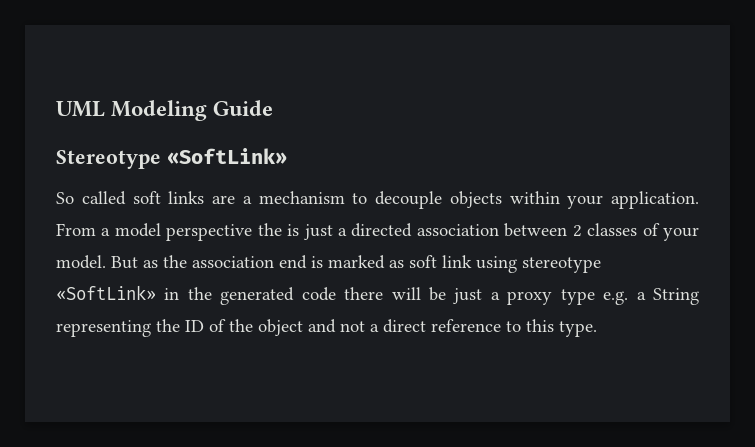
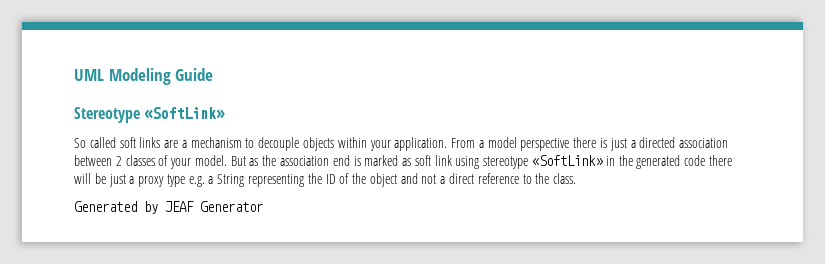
- From a model perspective the is just a directed association between 2 classes of your model.
+ From a model perspective there is just a directed association between 2 classes of your model.
- But as the association end is marked as soft link using stereotype «SoftLink» in the generated code there will be just a proxy type e.g. a String representing the ID of the object and not a direct reference to this type.
+ But as the association end is marked as soft link using stereotype «SoftLink» in the generated code there will be just a proxy type e.g. a String representing the ID of the object and not a direct reference to the class.
+ Generated by JEAF Generator

